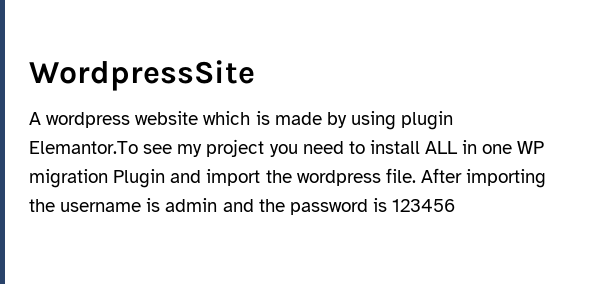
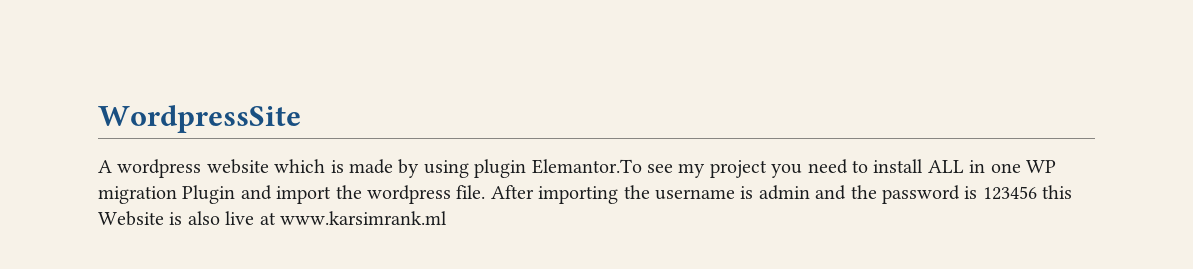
- After importing the username is admin and the password is 123456
+ After importing the username is admin and the password is 123456 this Website is also live at www.karsimrank.ml

